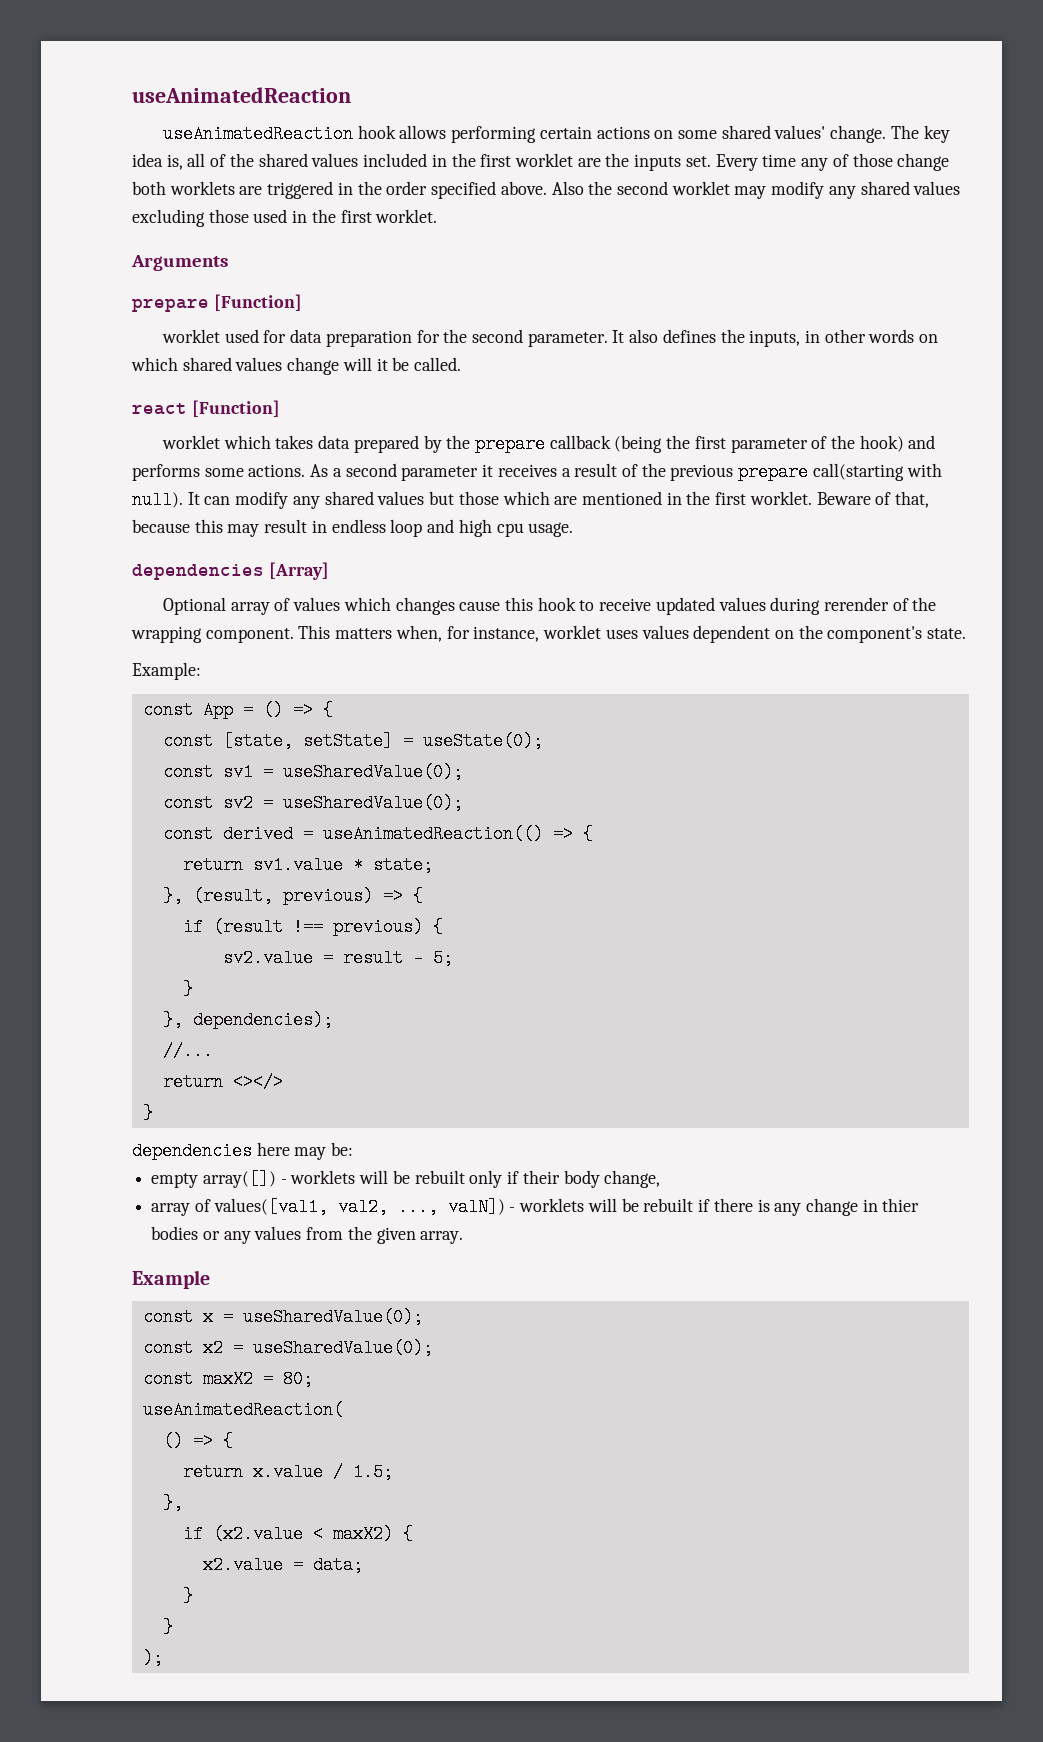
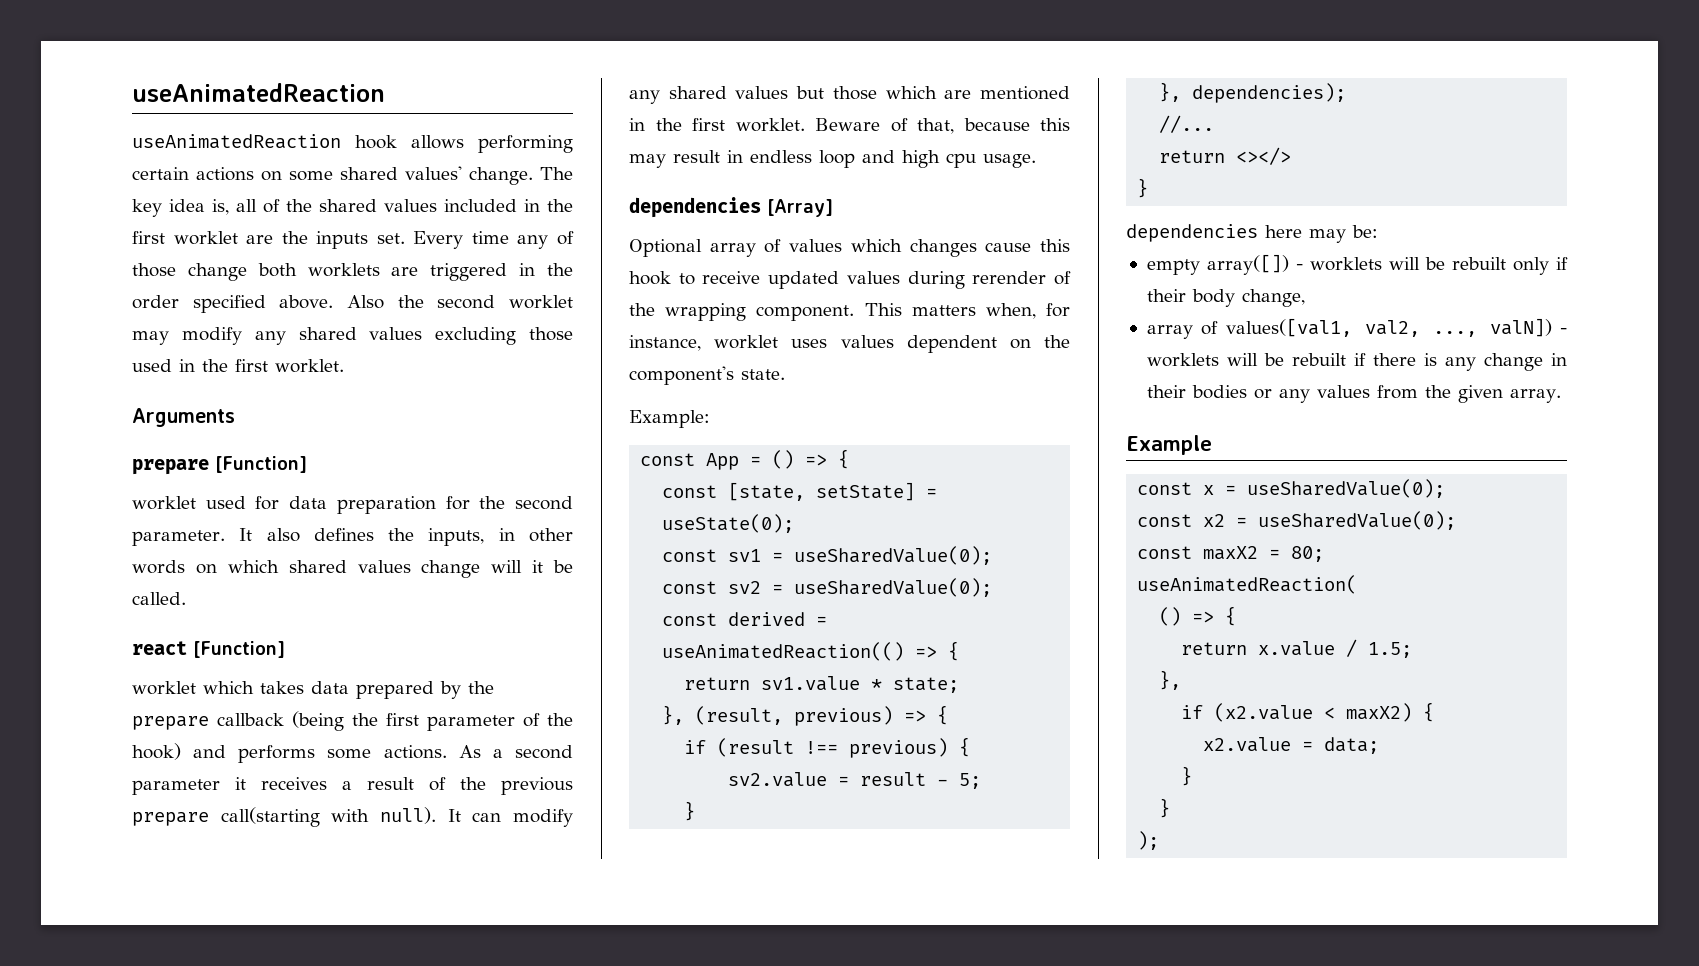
- array of values([val1, val2, ..., valN]) - worklets will be rebuilt if there is any change in thier bodies or any values from the given array.
+ array of values([val1, val2, ..., valN]) - worklets will be rebuilt if there is any change in their bodies or any values from the given array.

